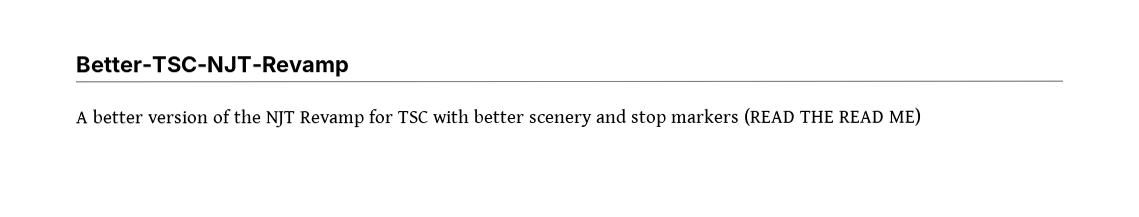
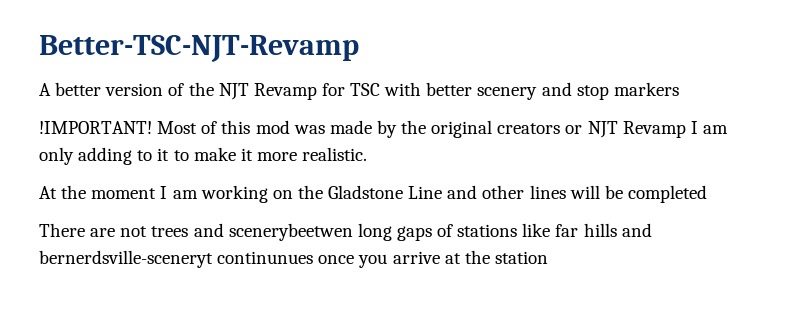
- A better version of the NJT Revamp for TSC with better scenery and stop markers (READ THE READ ME)
+ A better version of the NJT Revamp for TSC with better scenery and stop markers
+ !IMPORTANT! Most of this mod was made by the original creators or NJT Revamp I am only adding to it to make it more realistic.
+ At the moment I am working on the Gladstone Line and other lines will be completed
+ There are not trees and scenerybeetwen long gaps of stations like far hills and bernerdsville-sceneryt continunues once you arrive at the station

